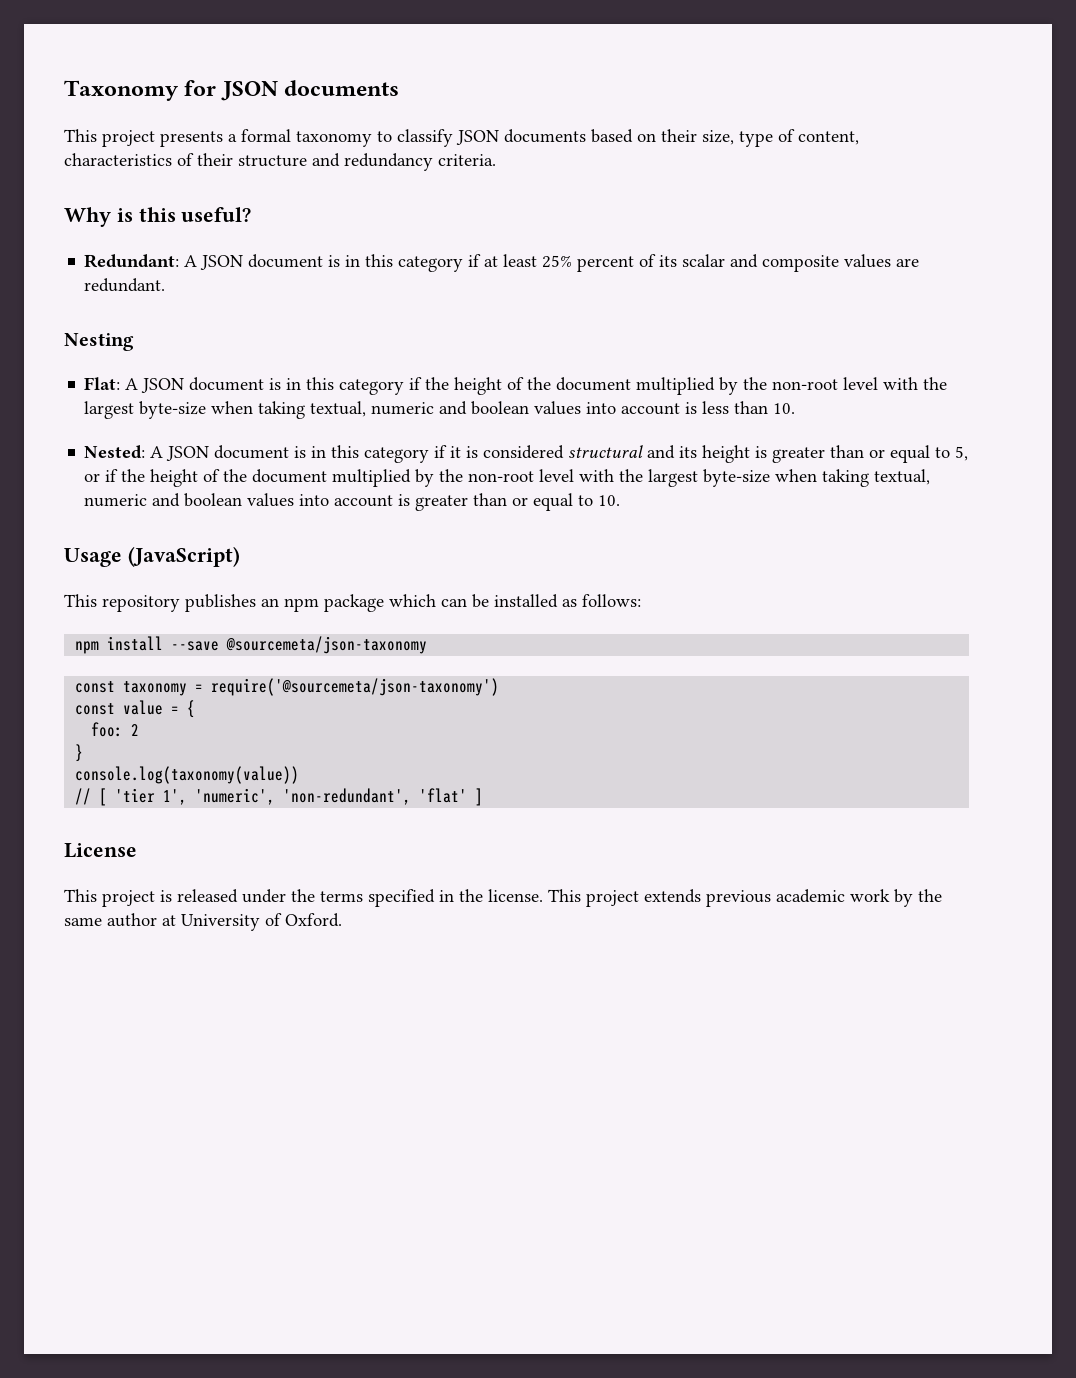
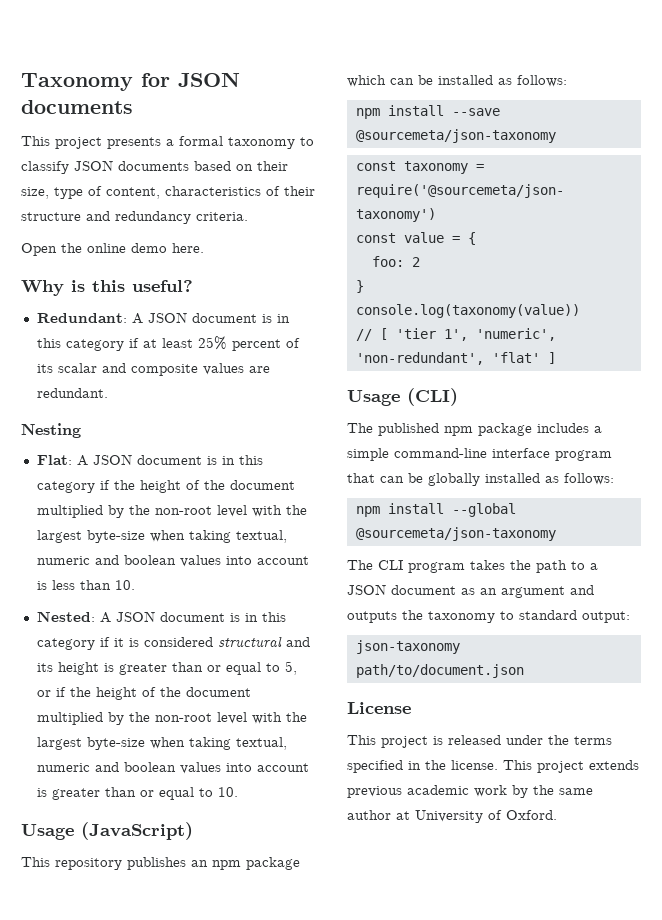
+ Open the online demo here.
+ Usage (CLI)
+ The published npm package includes a simple command-line interface program that can be globally installed as follows:
+ npm install --global @sourcemeta/json-taxonomy
+ The CLI program takes the path to a JSON document as an argument and outputs the taxonomy to standard output:
+ json-taxonomy path/to/document.json

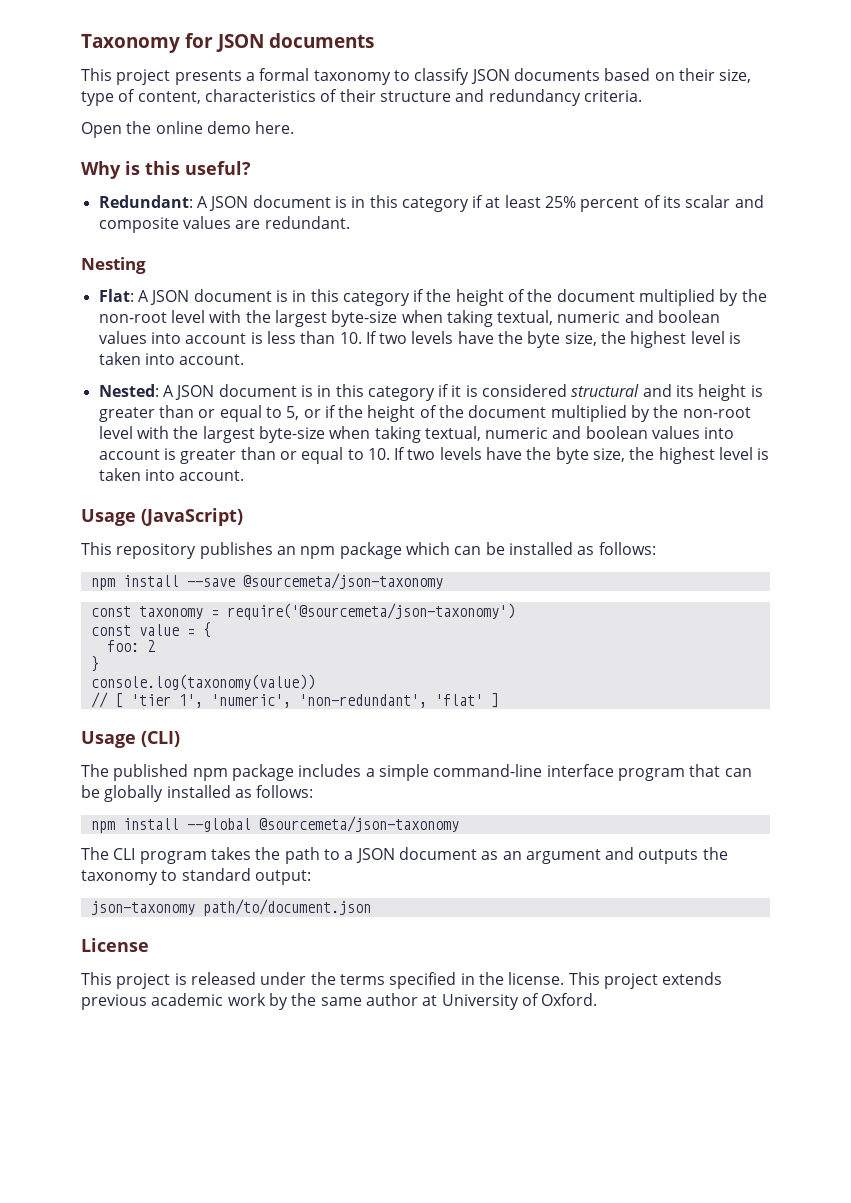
- Flat: A JSON document is in this category if the height of the document multiplied by the non-root level with the largest byte-size when taking textual, numeric and boolean values into account is less than 10.
+ Flat: A JSON document is in this category if the height of the document multiplied by the non-root level with the largest byte-size when taking textual, numeric and boolean values into account is less than 10. If two levels have the byte size, the highest level is taken into account.
- Nested: A JSON document is in this category if it is considered structural and its height is greater than or equal to 5, or if the height of the document multiplied by the non-root level with the largest byte-size when taking textual, numeric and boolean values into account is greater than or equal to 10.
+ Nested: A JSON document is in this category if it is considered structural and its height is greater than or equal to 5, or if the height of the document multiplied by the non-root level with the largest byte-size when taking textual, numeric and boolean values into account is greater than or equal to 10. If two levels have the byte size, the highest level is taken into account.

